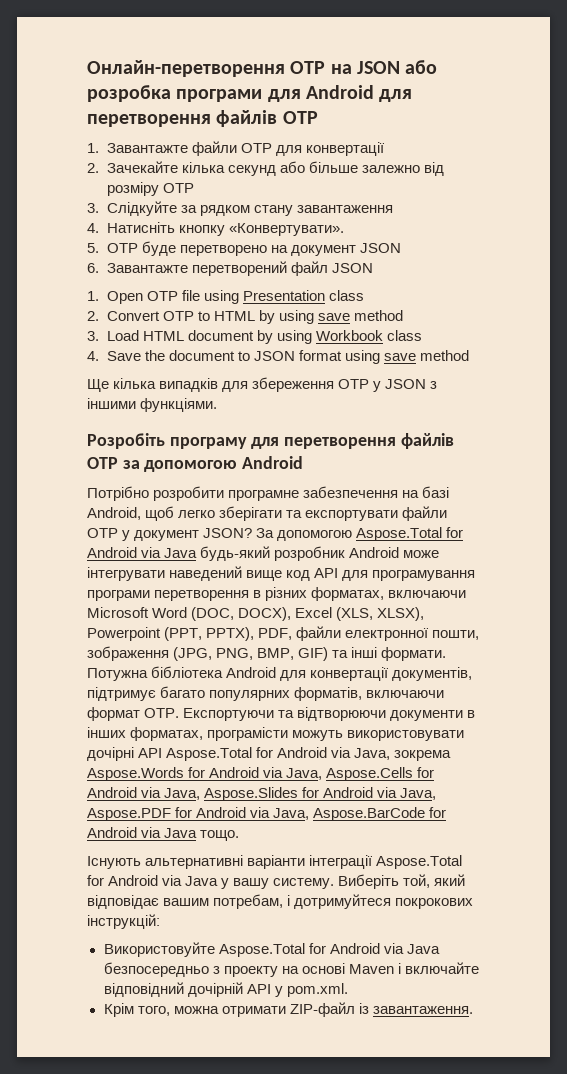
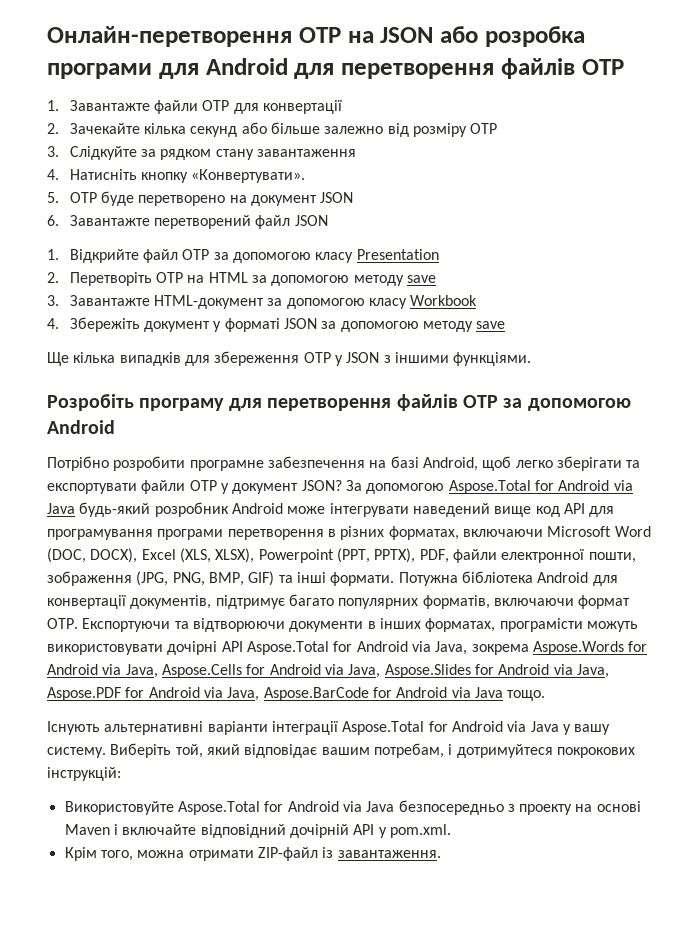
- 1. Open OTP file using Presentation class
- 2. Convert OTP to HTML by using save method
- 3. Load HTML document by using Workbook class
- 4. Save the document to JSON format using save method
+ 1. Відкрийте файл OTP за допомогою класу Presentation
+ 2. Перетворіть OTP на HTML за допомогою методу save
+ 3. Завантажте HTML-документ за допомогою класу Workbook
+ 4. Збережіть документ у форматі JSON за допомогою методу save

